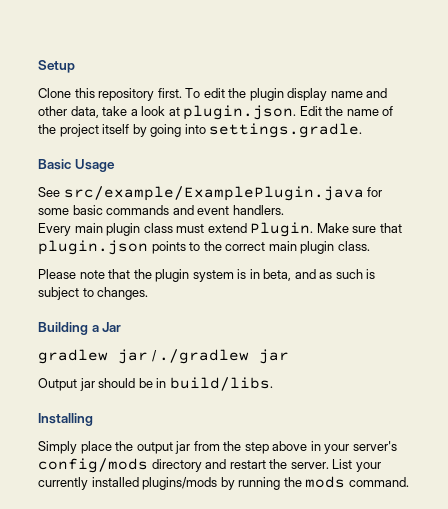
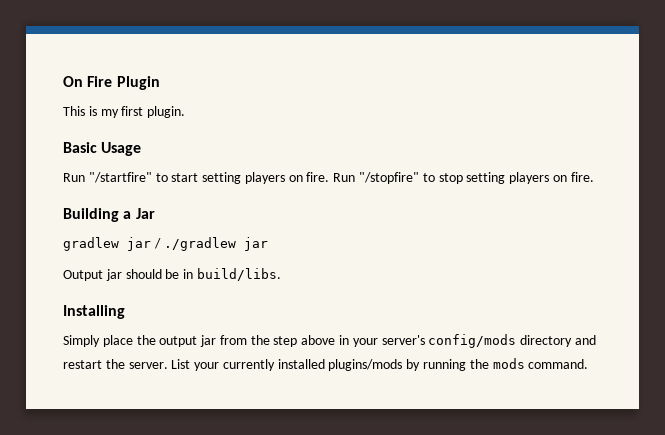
- Setup
- Clone this repository first. To edit the plugin display name and other data, take a look at plugin.json. Edit the name of the project itself by going into settings.gradle.
+ On Fire Plugin
+ This is my first plugin.
  Basic Usage
- See src/example/ExamplePlugin.java for some basic commands and event handlers.
- Every main plugin class must extend Plugin. Make sure that plugin.json points to the correct main plugin class.
- Please note that the plugin system is in beta, and as such is subject to changes.
+ Run "/startfire" to start setting players on fire. Run "/stopfire" to stop setting players on fire.

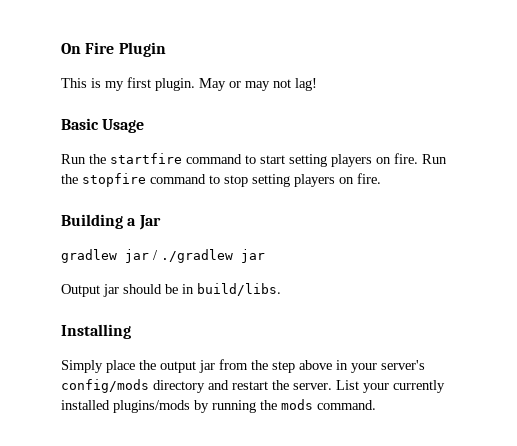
+ May or may not lag!
- Run "/startfire" to start setting players on fire.
+ Run the startfire command to start setting players on fire.
- Run "/stopfire" to stop setting players on fire.
+ Run the stopfire command to stop setting players on fire.

